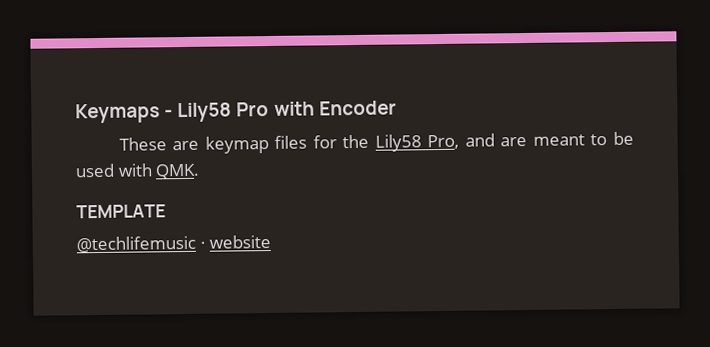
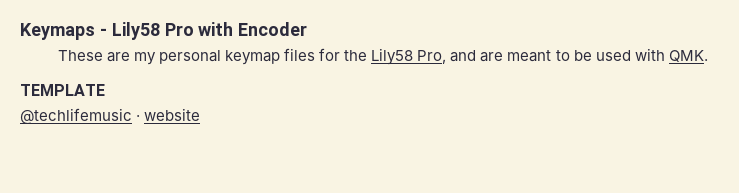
- These are keymap files for the Lily58 Pro, and are meant to be used with QMK.
+ These are my personal keymap files for the Lily58 Pro, and are meant to be used with QMK.

